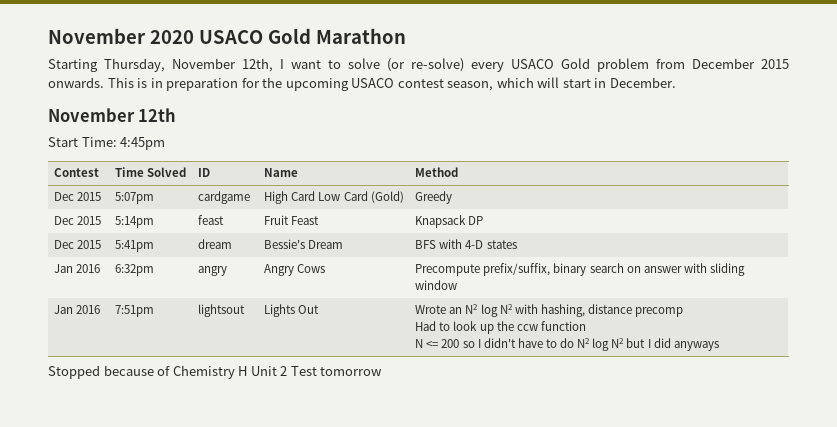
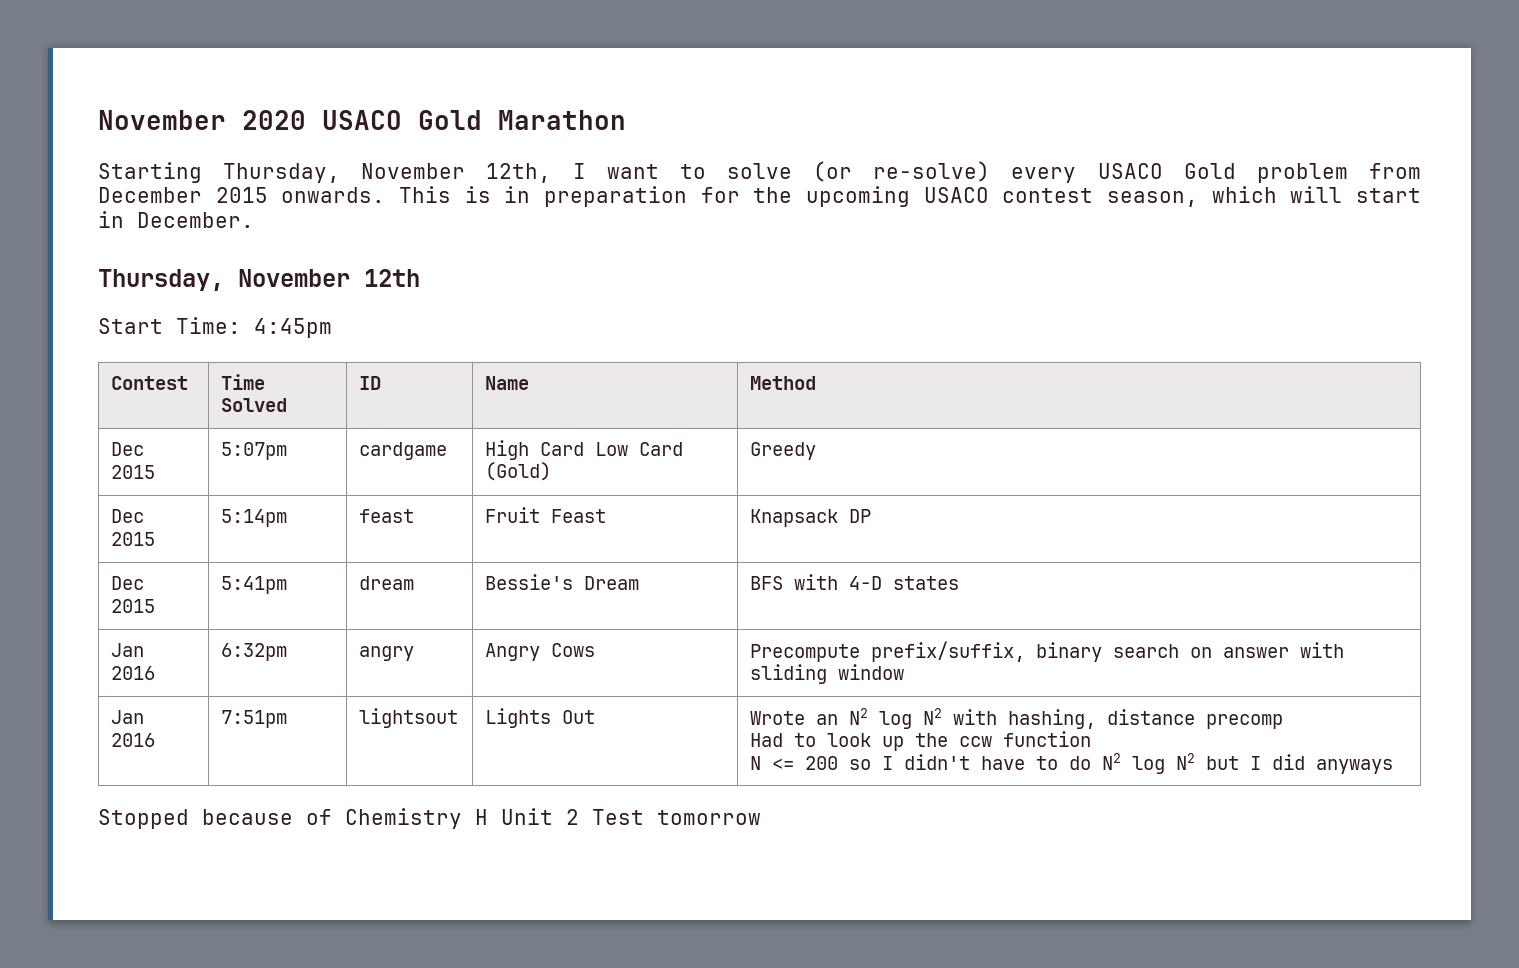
- November 12th
+ Thursday, November 12th

